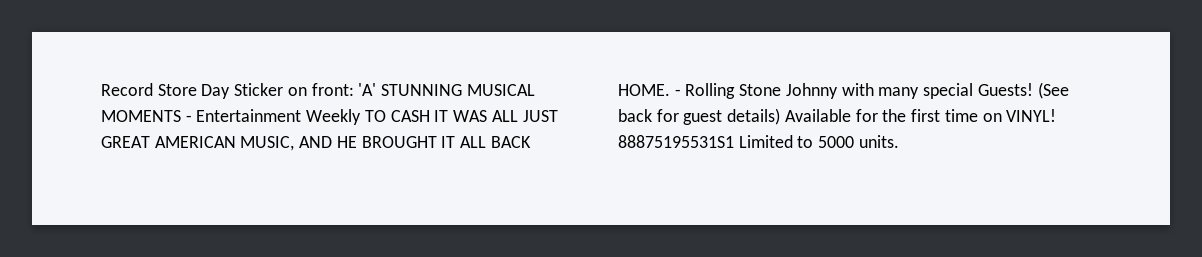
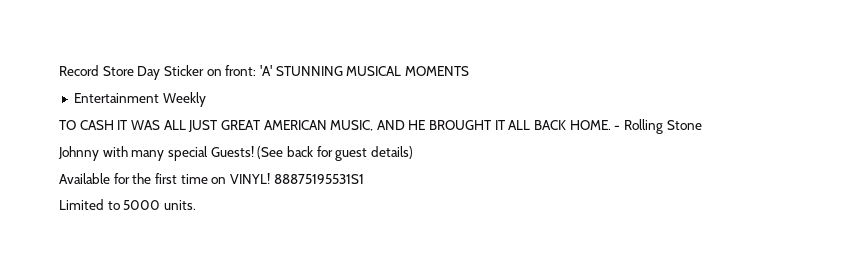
- Record Store Day Sticker on front: 'A' STUNNING MUSICAL MOMENTS - Entertainment Weekly TO CASH IT WAS ALL JUST GREAT AMERICAN MUSIC, AND HE BROUGHT IT ALL BACK HOME.
+ Record Store Day Sticker on front: 'A' STUNNING MUSICAL MOMENTS
+ Entertainment Weekly
+ TO CASH IT WAS ALL JUST GREAT AMERICAN MUSIC, AND HE BROUGHT IT ALL BACK HOME.
- - Rolling Stone Johnny with many special Guests!
+ - Rolling Stone
+ Johnny with many special Guests!
- (See back for guest details) Available for the first time on VINYL!
+ (See back for guest details)
+ Available for the first time on VINYL!
- 88875195531S1 Limited to 5000 units.
+ 88875195531S1
+ Limited to 5000 units.

